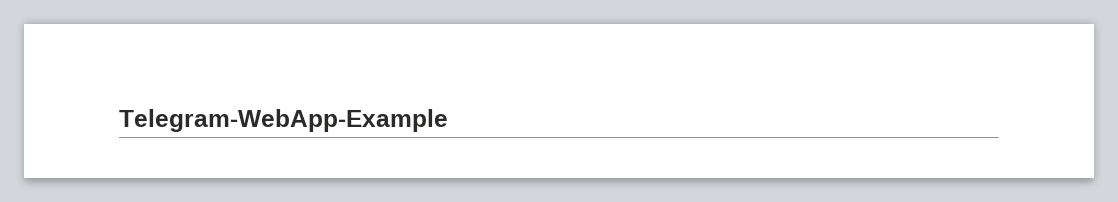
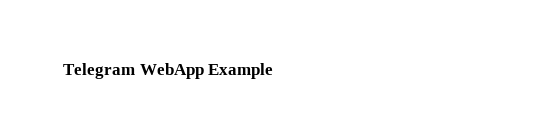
- Telegram-WebApp-Example
+ Telegram WebApp Example

